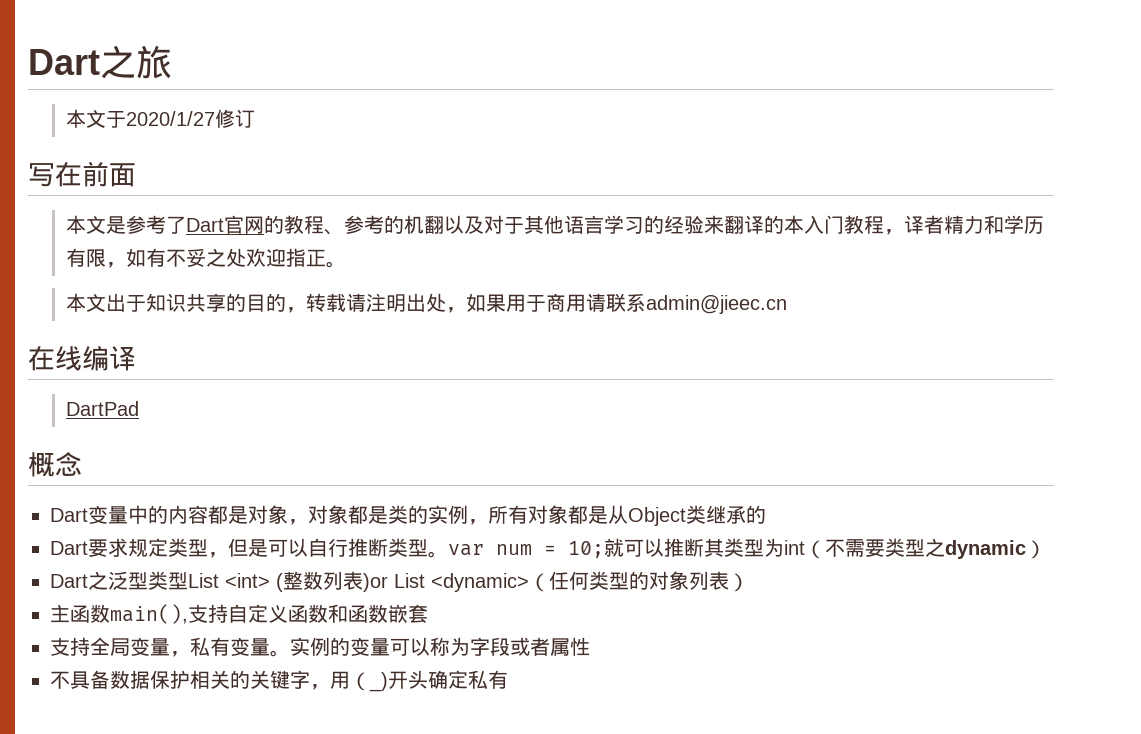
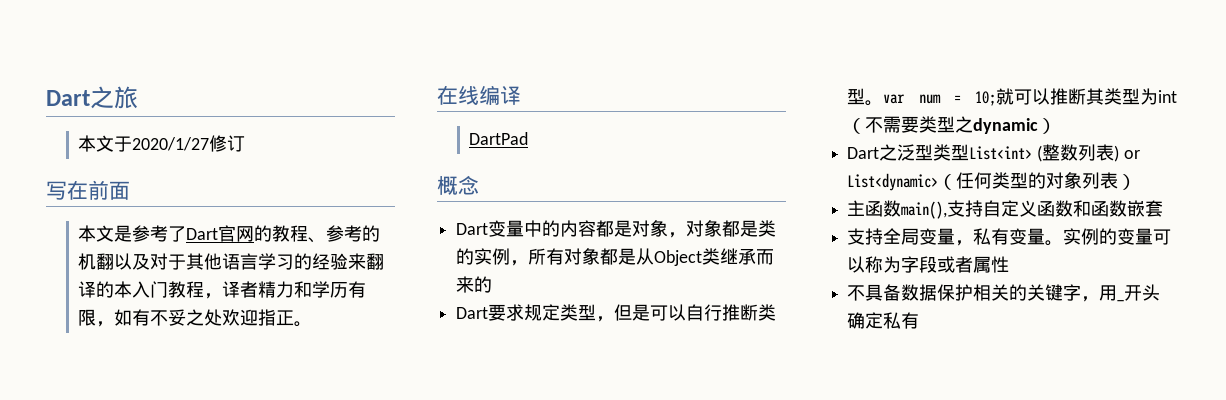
- 本文出于知识共享的目的，转载请注明出处，如果用于商用请联系admin@jieec.cn
- Dart变量中的内容都是对象，对象都是类的实例，所有对象都是从Object类继承的
+ Dart变量中的内容都是对象，对象都是类的实例，所有对象都是从Object类继承而来的
- Dart之泛型类型List <int> (整数列表)or List <dynamic>（任何类型的对象列表）
+ Dart之泛型类型List<int> (整数列表) or List<dynamic>（任何类型的对象列表）
- 不具备数据保护相关的关键字，用（_)开头确定私有
+ 不具备数据保护相关的关键字，用_开头确定私有

